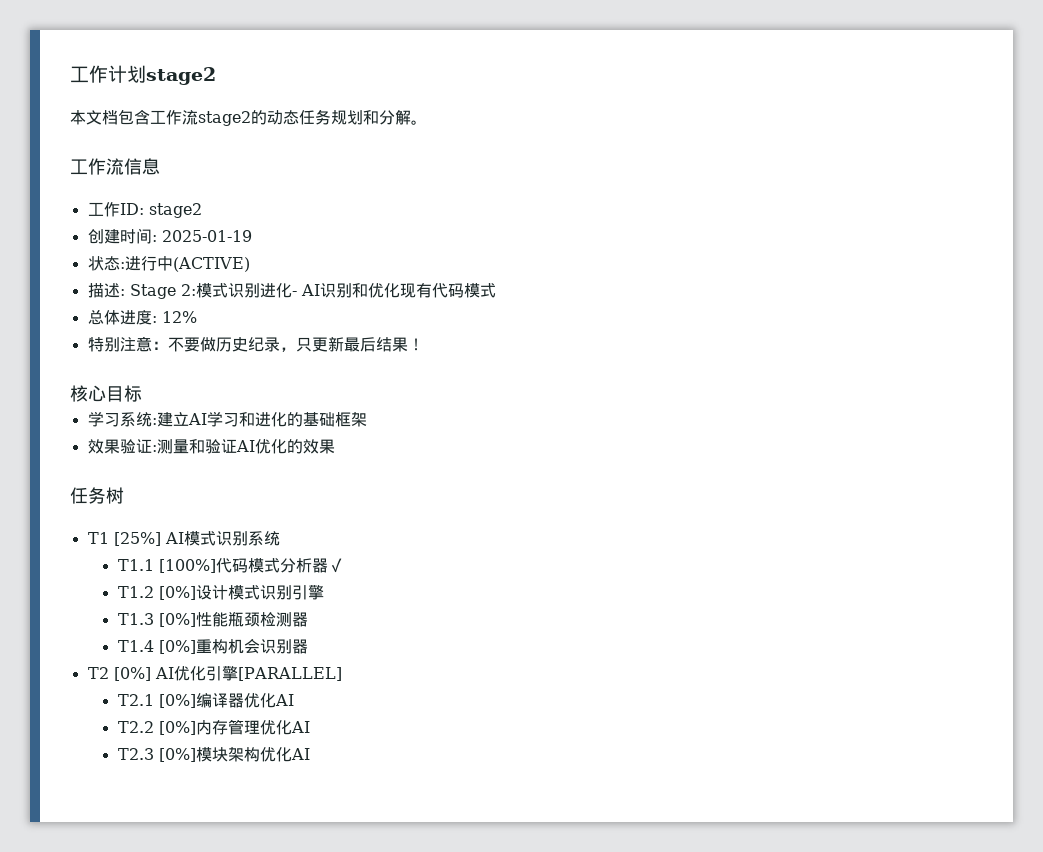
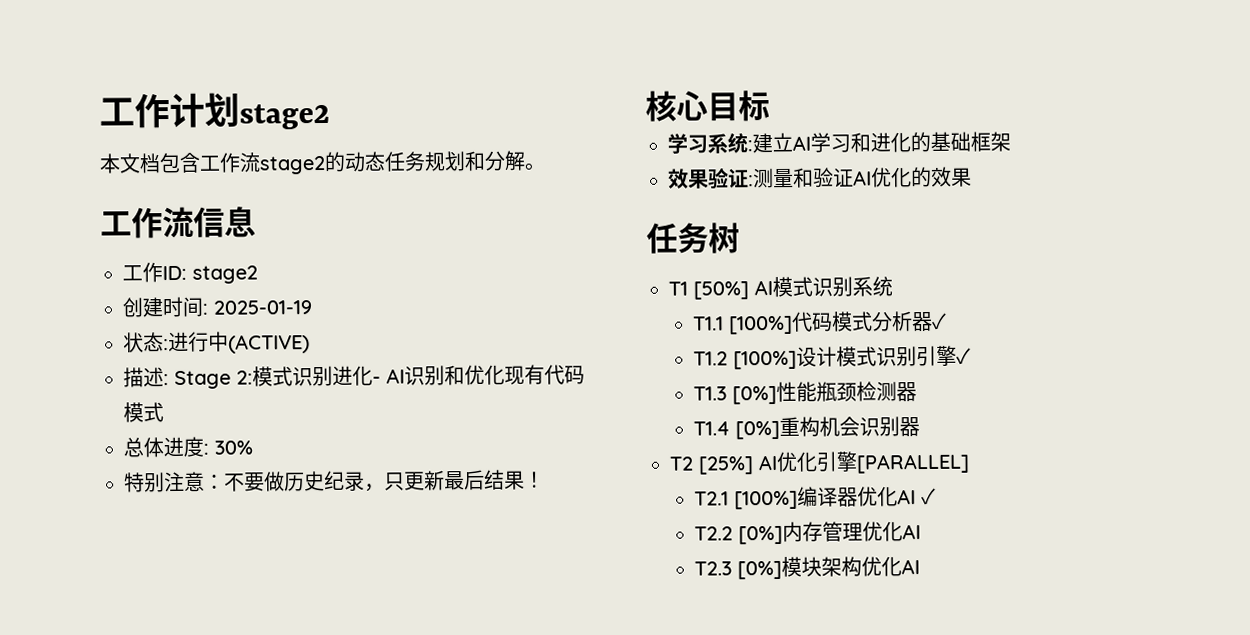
- 总体进度: 12%
+ 总体进度: 30%
- T1 [25%] AI模式识别系统
+ T1 [50%] AI模式识别系统
- T1.2 [0%]设计模式识别引擎
+ T1.2 [100%]设计模式识别引擎✓
- T2 [0%] AI优化引擎[PARALLEL]
+ T2 [25%] AI优化引擎[PARALLEL]
- T2.1 [0%]编译器优化AI
+ T2.1 [100%]编译器优化AI ✓

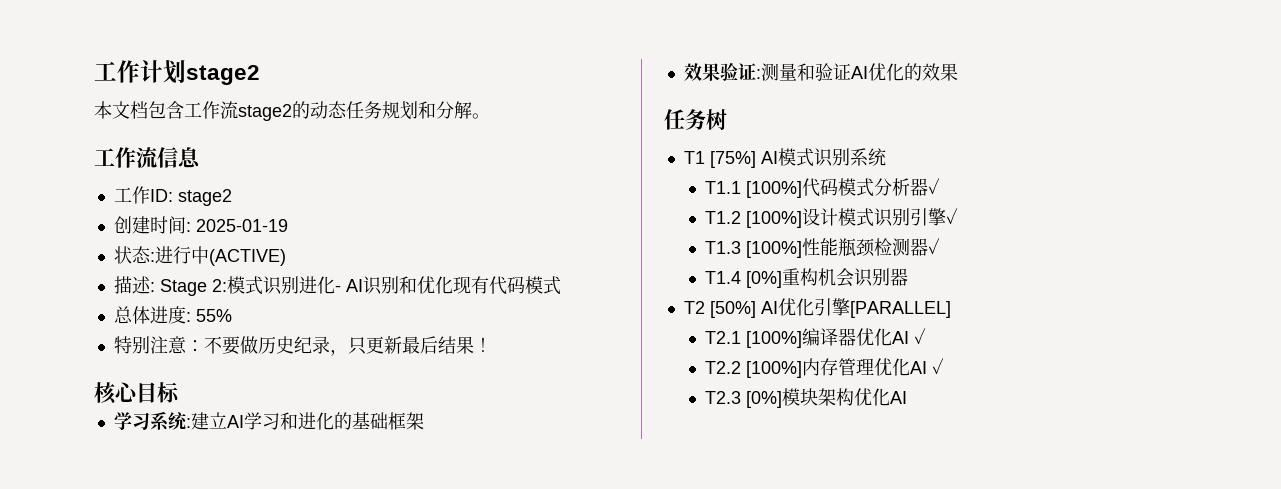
- 总体进度: 30%
+ 总体进度: 55%
- T1 [50%] AI模式识别系统
+ T1 [75%] AI模式识别系统
- T1.3 [0%]性能瓶颈检测器
+ T1.3 [100%]性能瓶颈检测器✓
- T2 [25%] AI优化引擎[PARALLEL]
+ T2 [50%] AI优化引擎[PARALLEL]
- T2.2 [0%]内存管理优化AI
+ T2.2 [100%]内存管理优化AI ✓

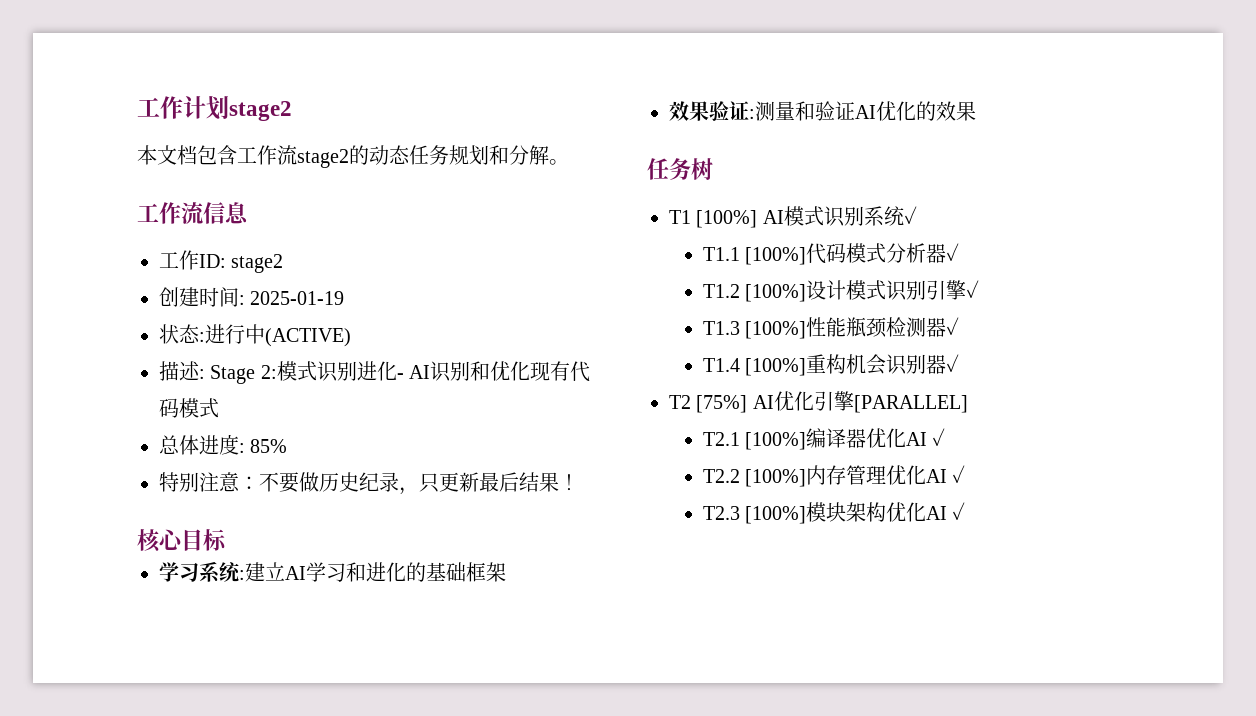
- 总体进度: 55%
+ 总体进度: 85%
- T1 [75%] AI模式识别系统
+ T1 [100%] AI模式识别系统✓
- T1.4 [0%]重构机会识别器
+ T1.4 [100%]重构机会识别器✓
- T2 [50%] AI优化引擎[PARALLEL]
+ T2 [75%] AI优化引擎[PARALLEL]
- T2.3 [0%]模块架构优化AI
+ T2.3 [100%]模块架构优化AI ✓

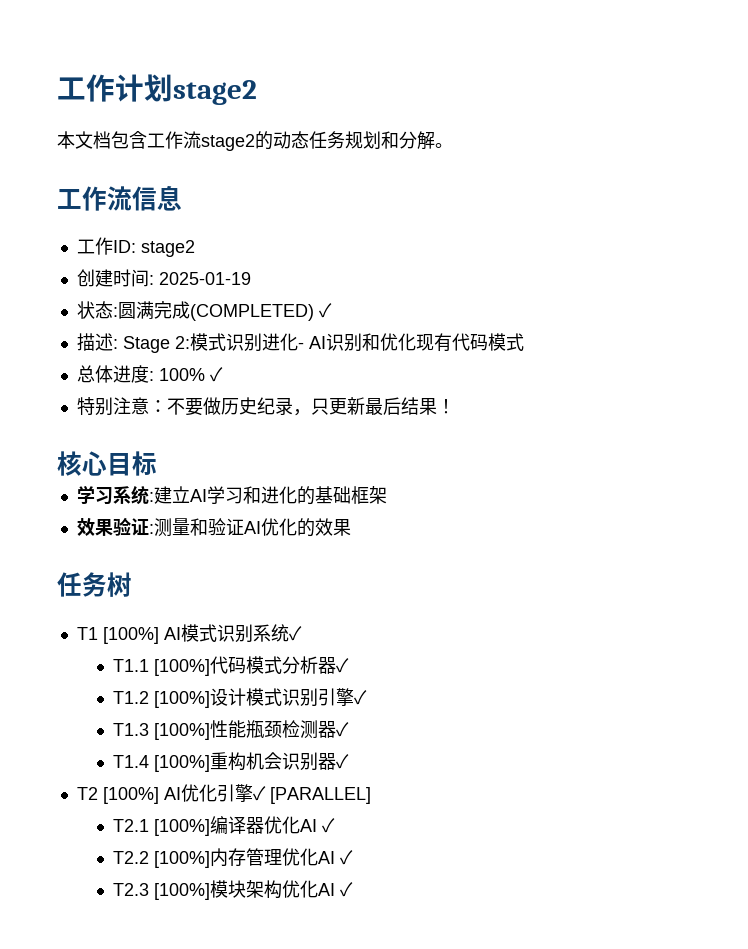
- 状态:进行中(ACTIVE)
+ 状态:圆满完成(COMPLETED) ✓
- 总体进度: 85%
+ 总体进度: 100% ✓
- T2 [75%] AI优化引擎[PARALLEL]
+ T2 [100%] AI优化引擎✓ [PARALLEL]

